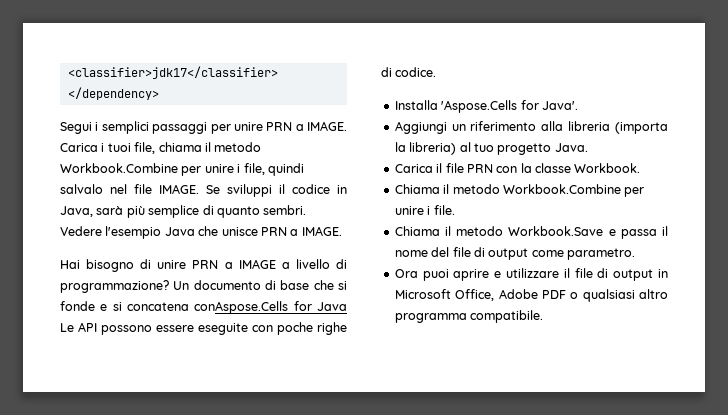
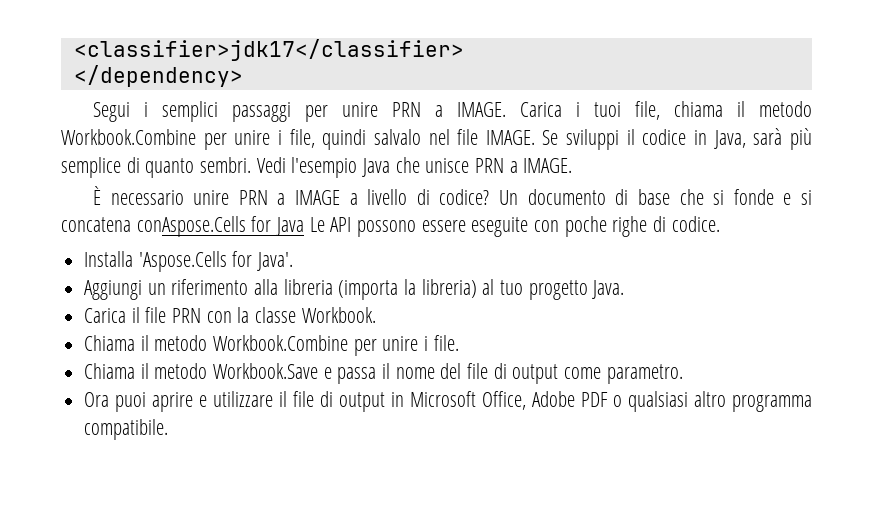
- Vedere l'esempio Java che unisce PRN a IMAGE.
+ Vedi l'esempio Java che unisce PRN a IMAGE.
- Hai bisogno di unire PRN a IMAGE a livello di programmazione?
+ È necessario unire PRN a IMAGE a livello di codice?

